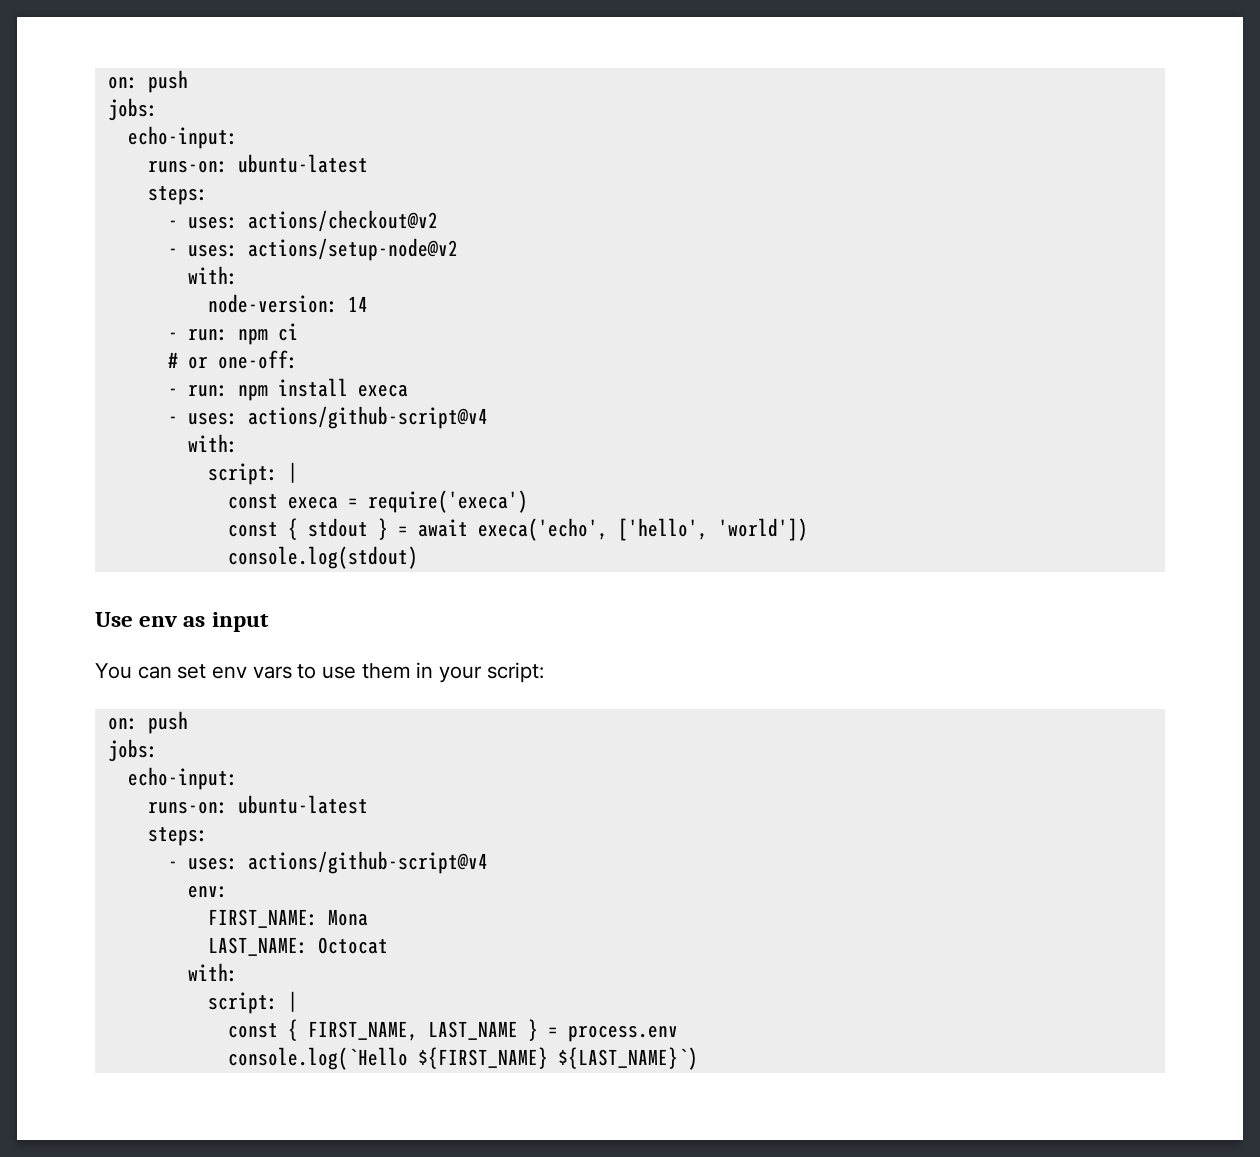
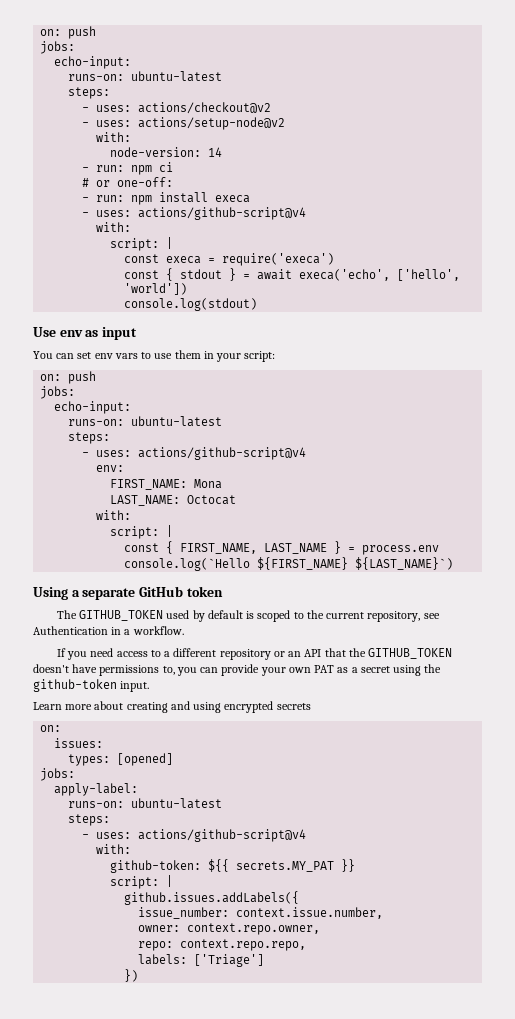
+ Using a separate GitHub token
+ The GITHUB_TOKEN used by default is scoped to the current repository, see Authentication in a workflow.
+ If you need access to a different repository or an API that the GITHUB_TOKEN doesn't have permissions to, you can provide your own PAT as a secret using the github-token input.
+ Learn more about creating and using encrypted secrets
+ on:
+ issues:
+ types: [opened]
+ jobs:
+ apply-label:
+ runs-on: ubuntu-latest
+ steps:
+ - uses: actions/github-script@v4
+ with:
+ github-token: ${{ secrets.MY_PAT }}
+ script: |
+ github.issues.addLabels({
+ issue_number: context.issue.number,
+ owner: context.repo.owner,
+ repo: context.repo.repo,
+ labels: ['Triage']
+ })

